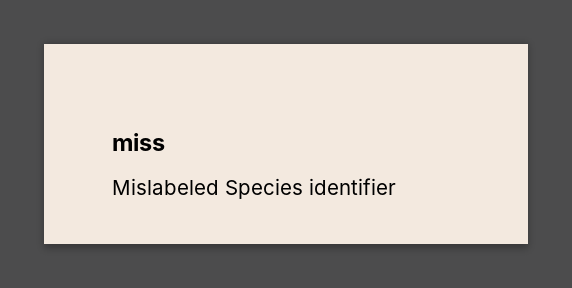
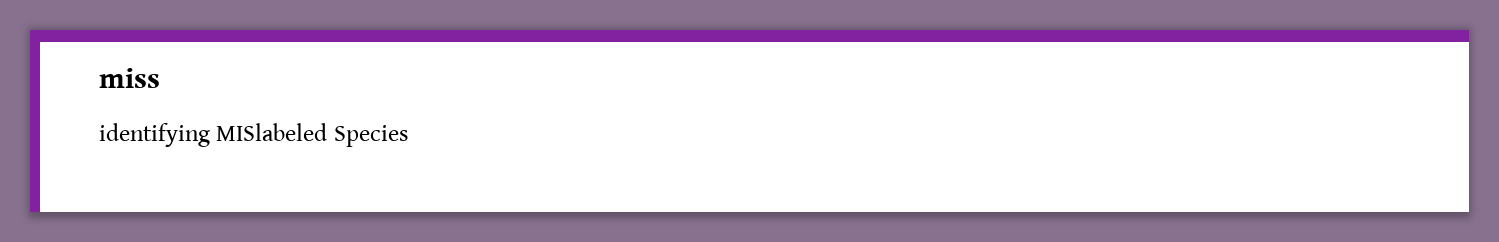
- Mislabeled Species identifier
+ identifying MISlabeled Species

